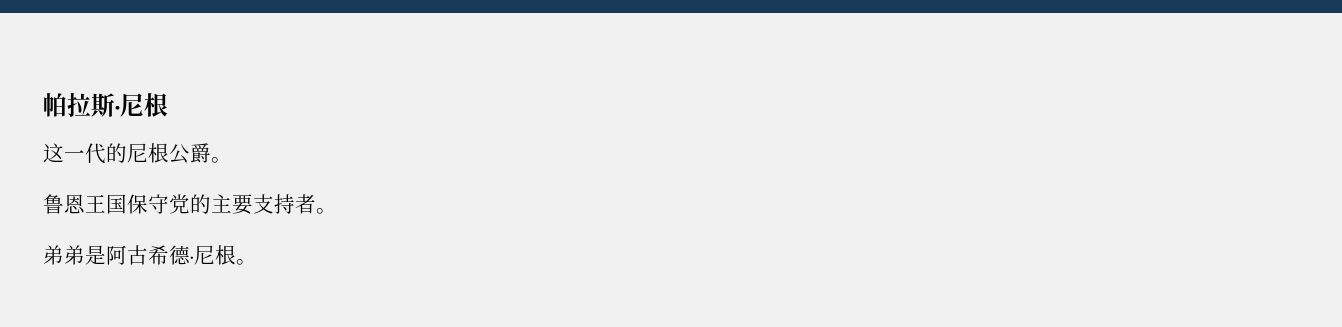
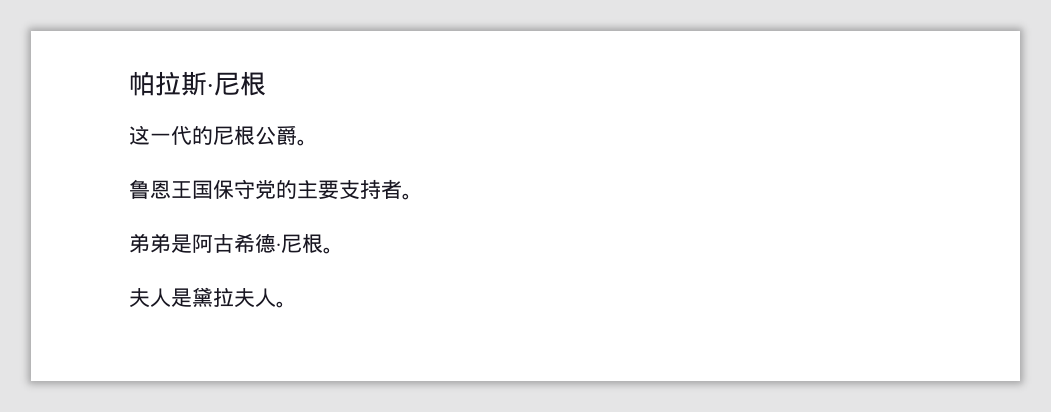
+ 夫人是黛拉夫人。

